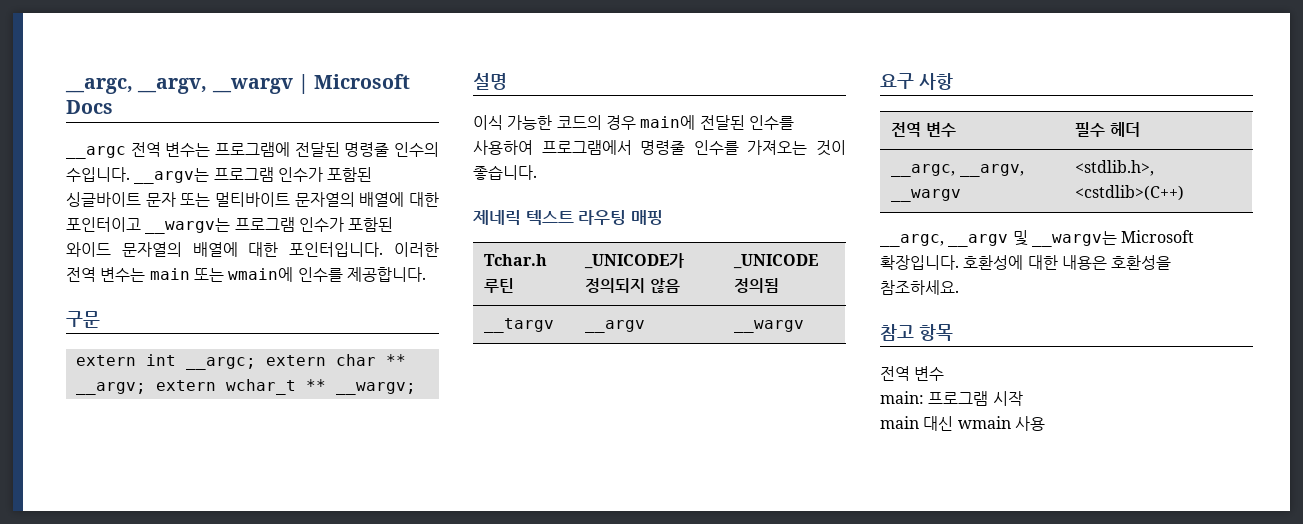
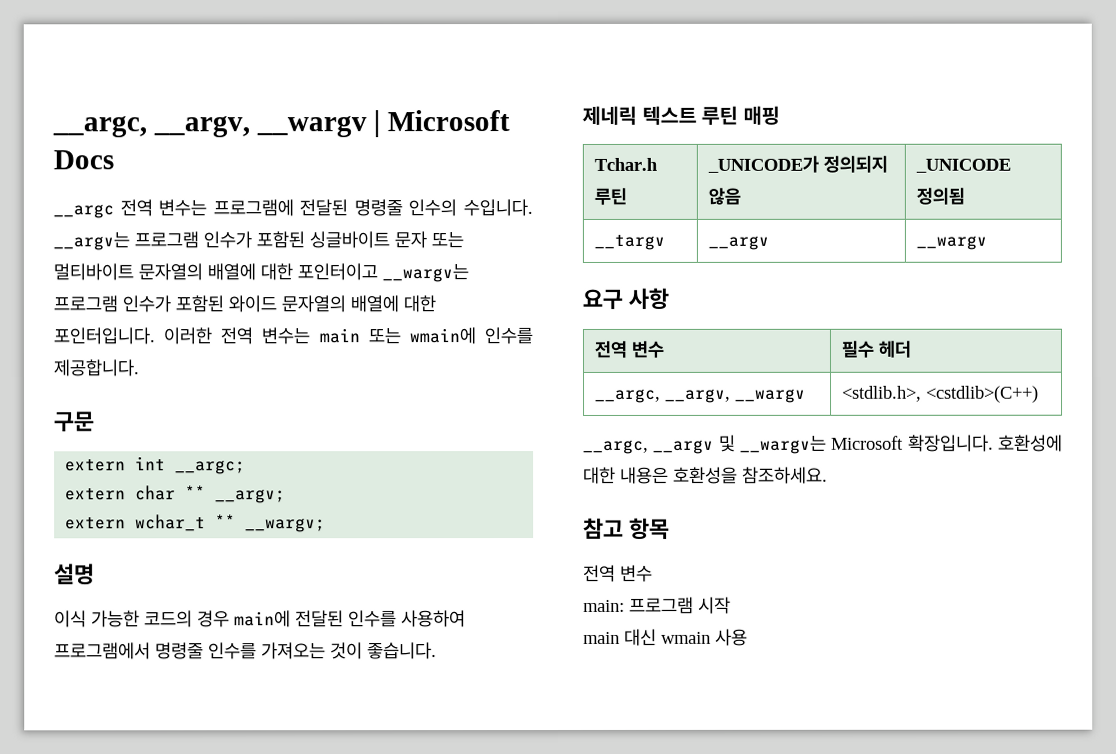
- extern int __argc; extern char ** __argv; extern wchar_t ** __wargv;
+ extern int __argc;
+ extern char ** __argv;
+ extern wchar_t ** __wargv;
- 제네릭 텍스트 라우팅 매핑
+ 제네릭 텍스트 루틴 매핑

